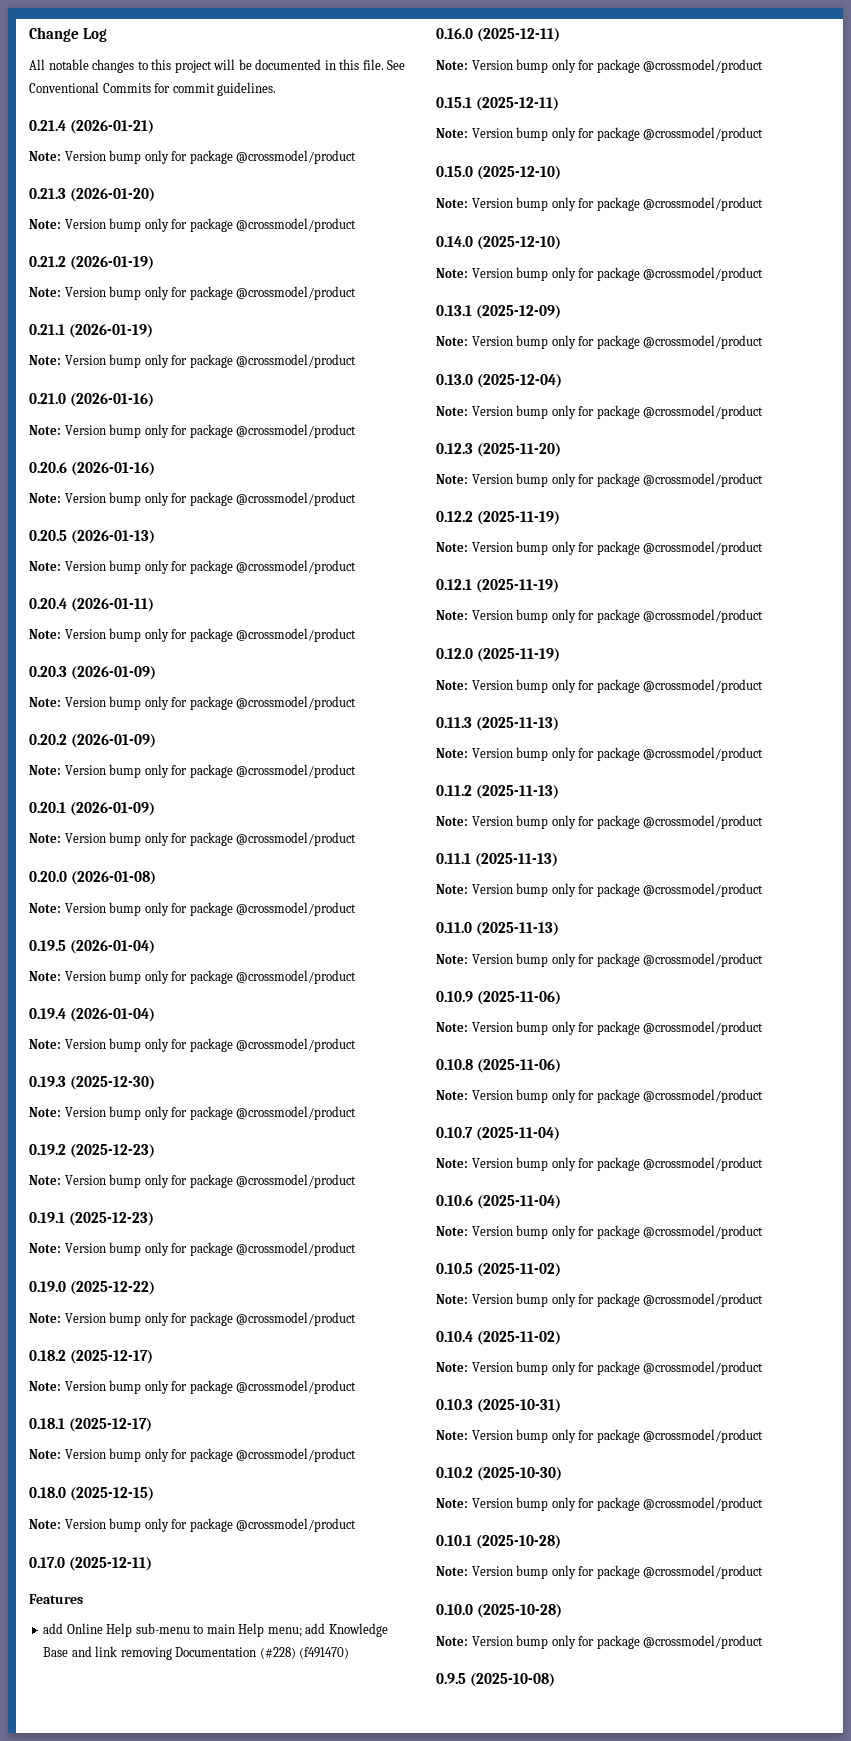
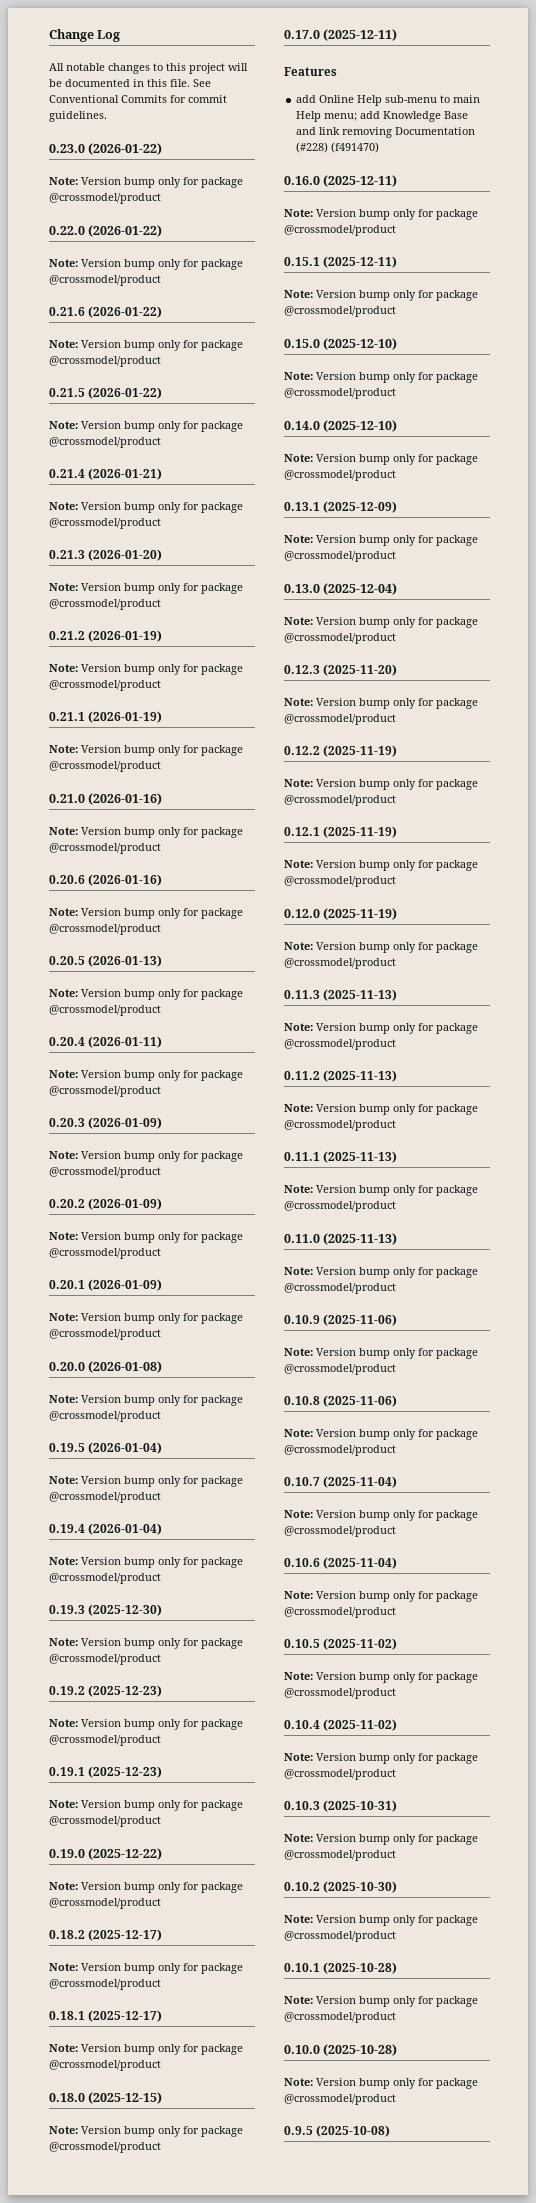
+ 0.23.0 (2026-01-22)
+ Note: Version bump only for package @crossmodel/product
+ 0.22.0 (2026-01-22)
+ Note: Version bump only for package @crossmodel/product
+ 0.21.6 (2026-01-22)
+ Note: Version bump only for package @crossmodel/product
+ 0.21.5 (2026-01-22)
+ Note: Version bump only for package @crossmodel/product

